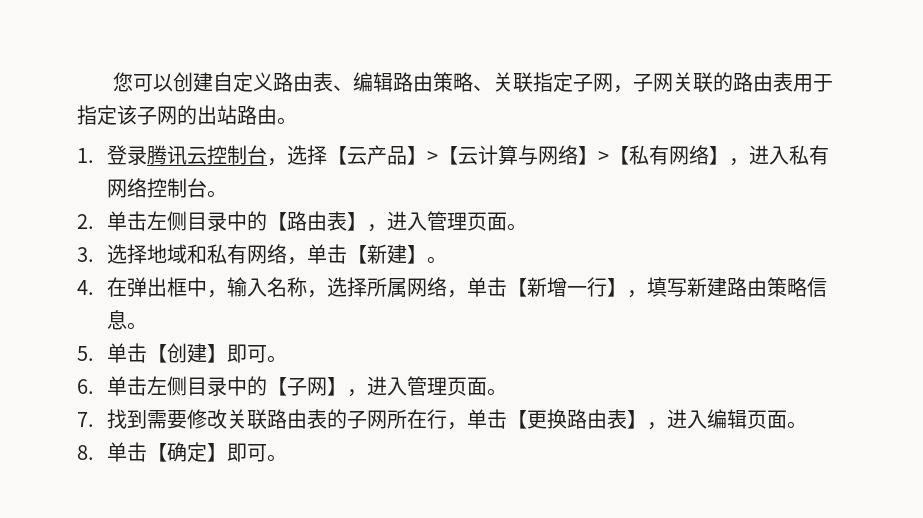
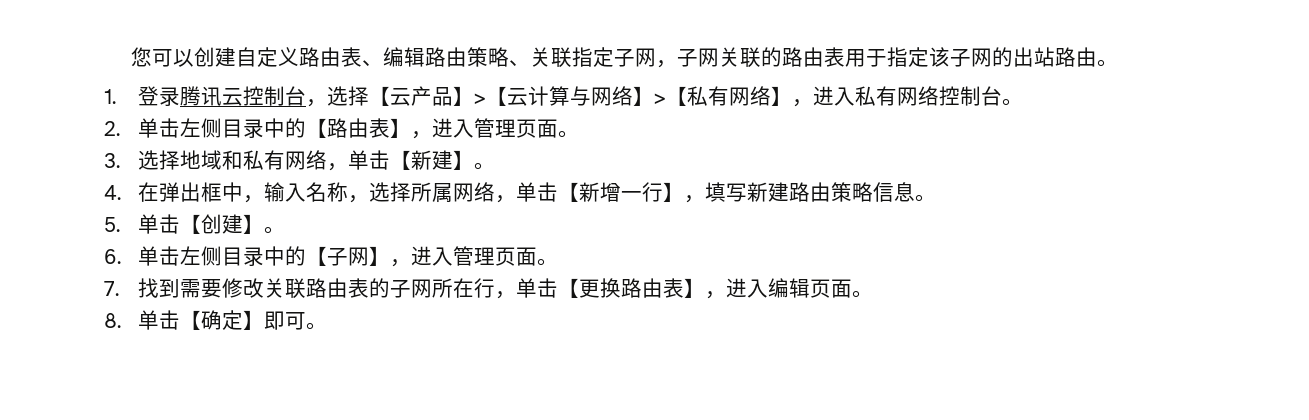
- 5.单击【创建】即可。
+ 5.单击【创建】。

